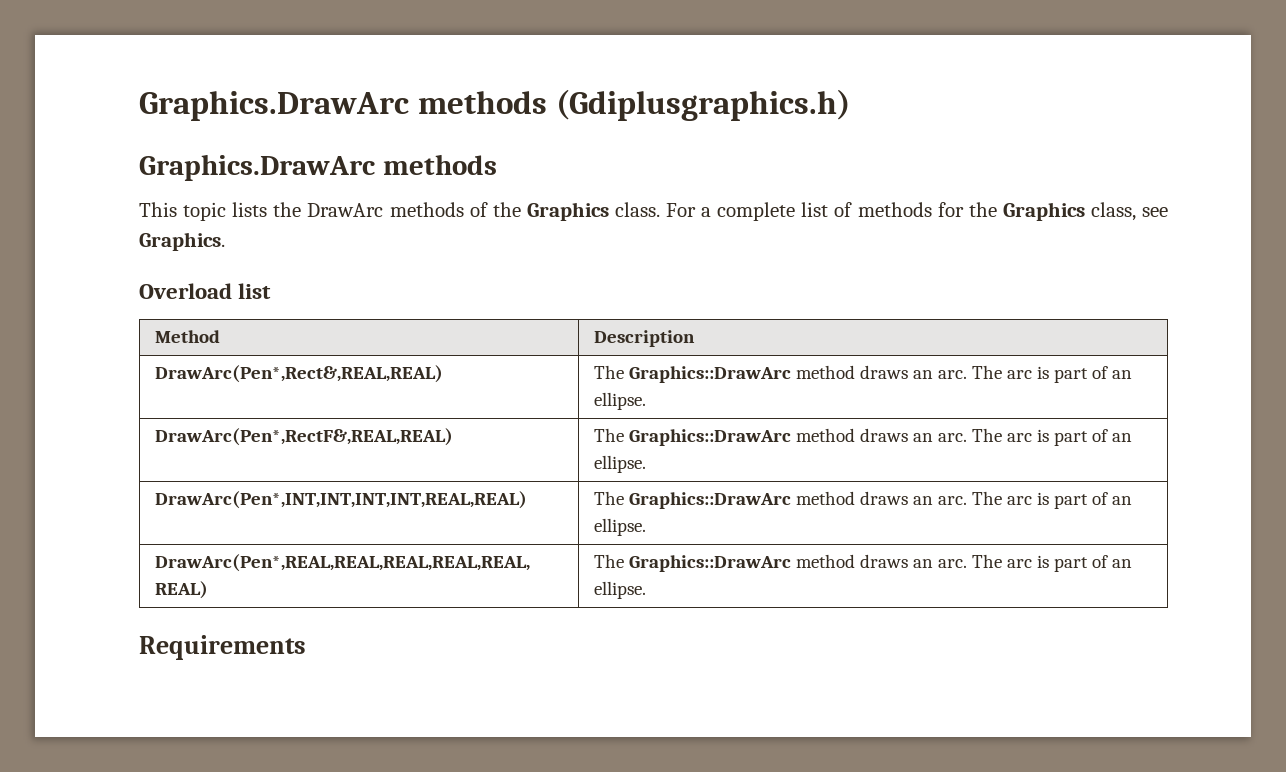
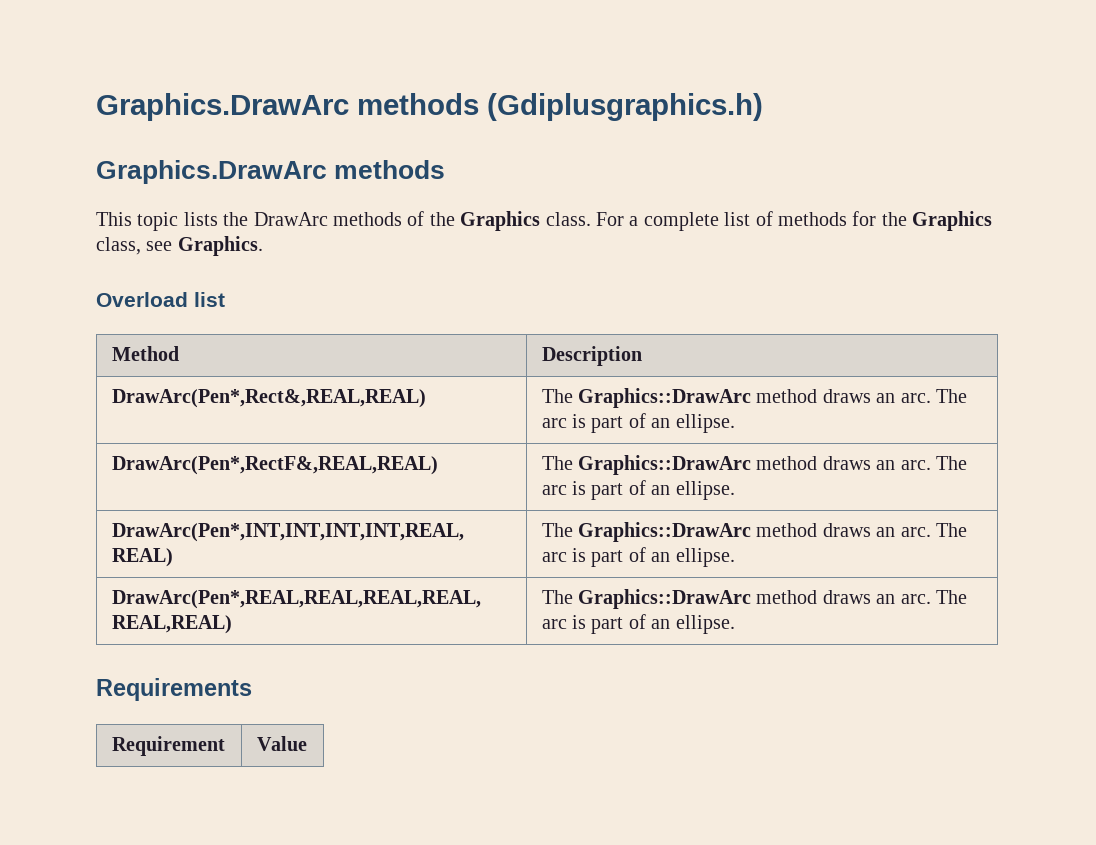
+ Requirement | Value

